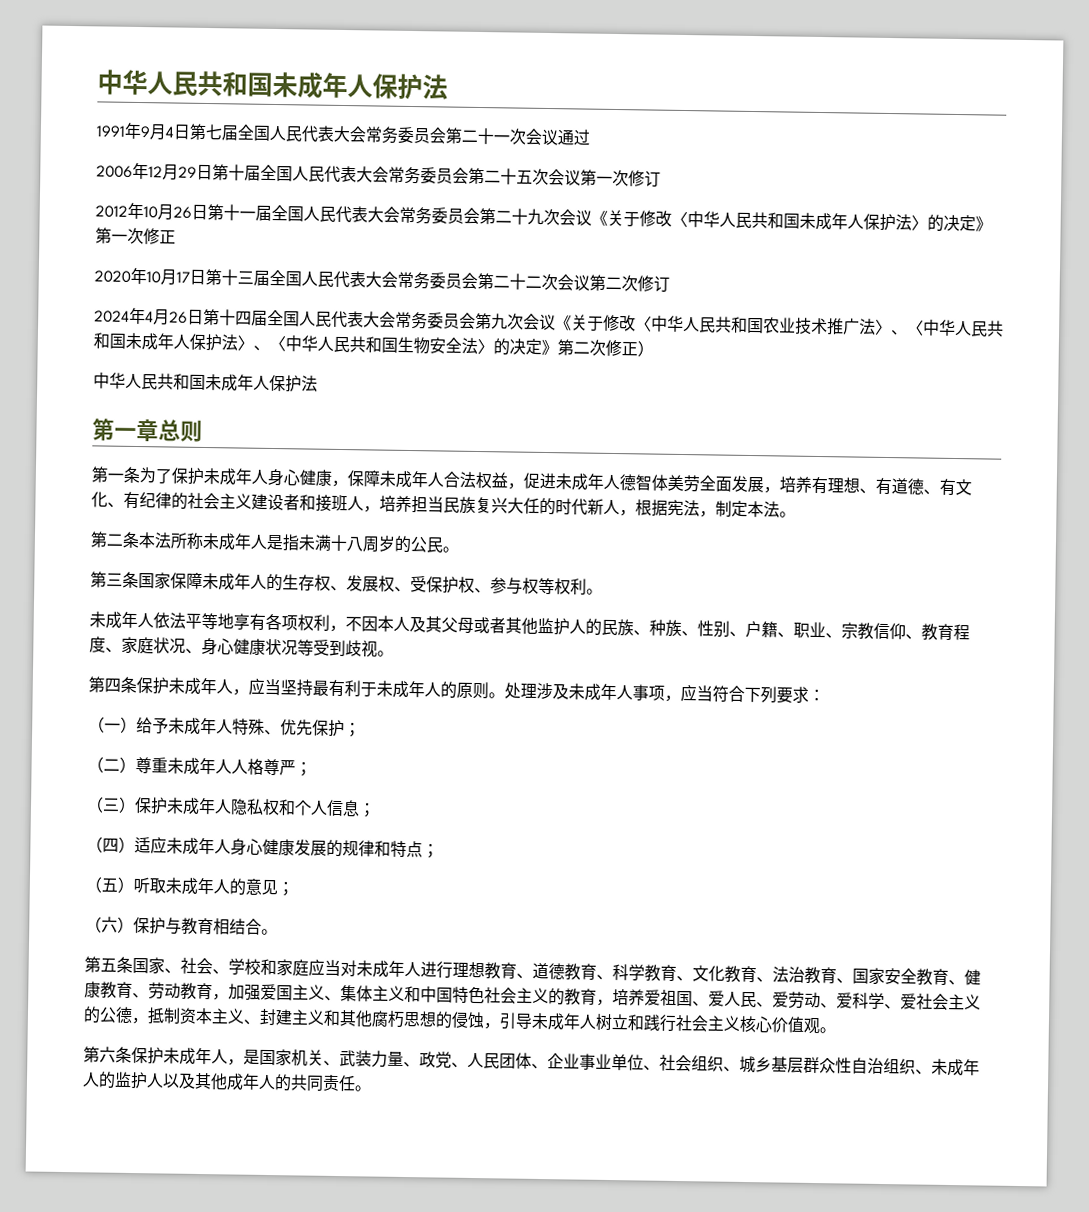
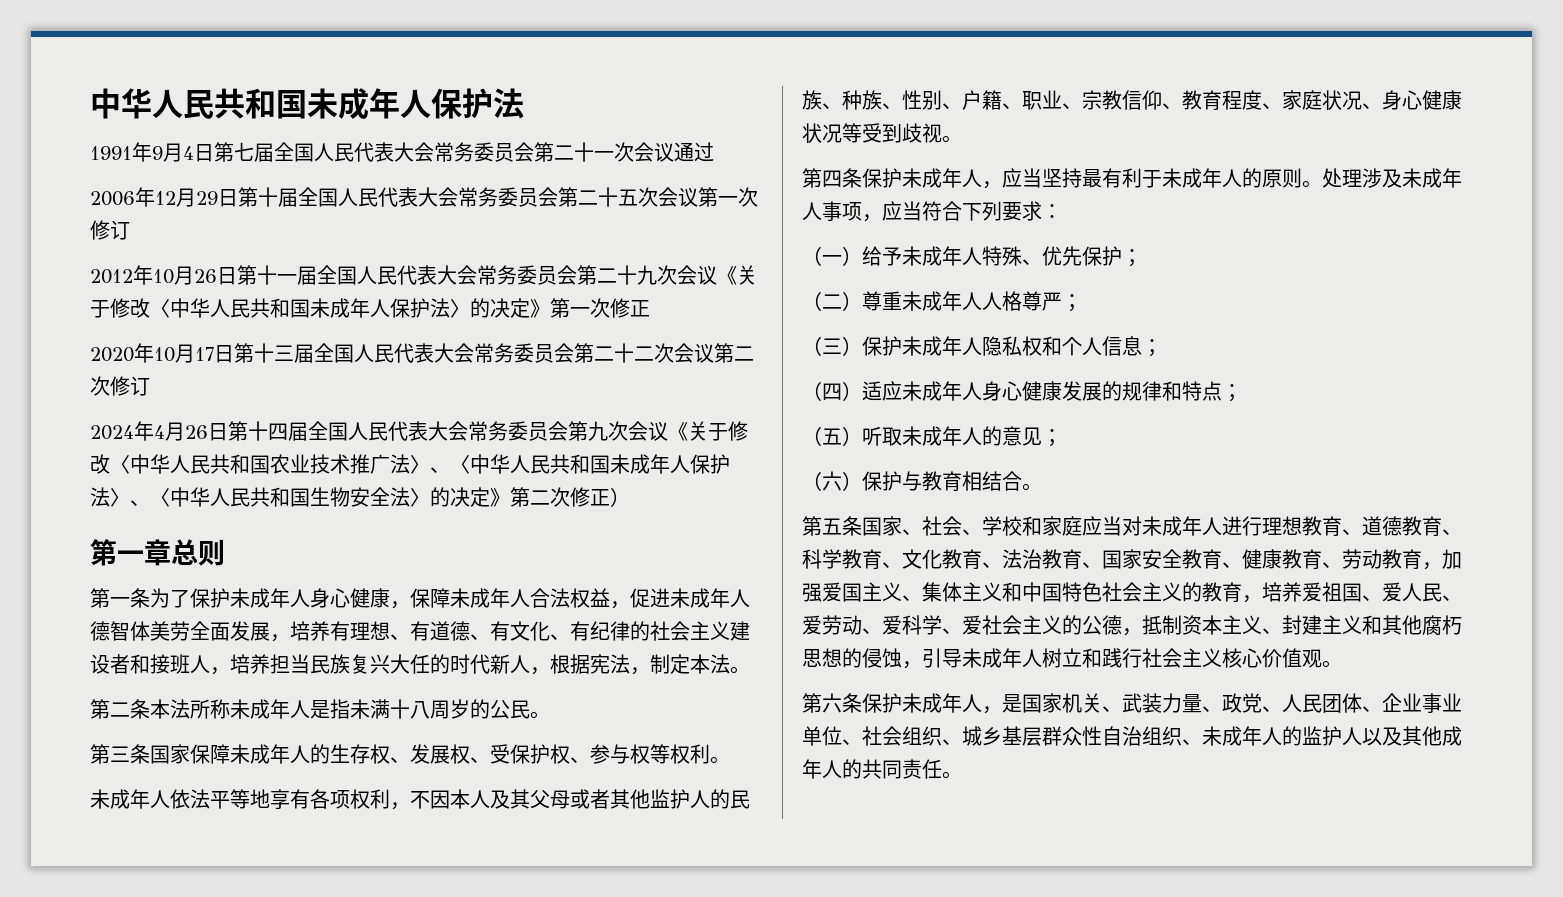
  2024年4月26日第十四届全国人民代表大会常务委员会第九次会议《关于修改〈中华人民共和国农业技术推广法〉、〈中华人民共和国未成年人保护法〉、〈中华人民共和国生物安全法〉的决定》第二次修正）
- 中华人民共和国未成年人保护法

